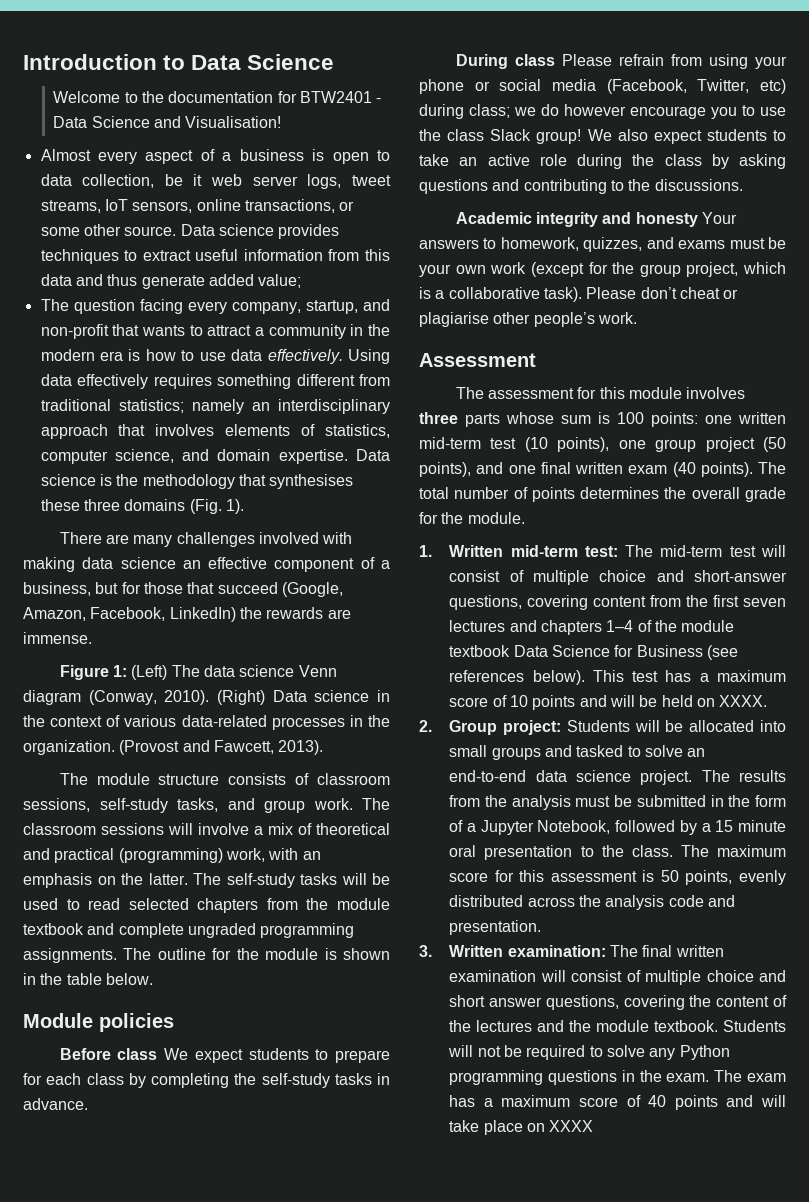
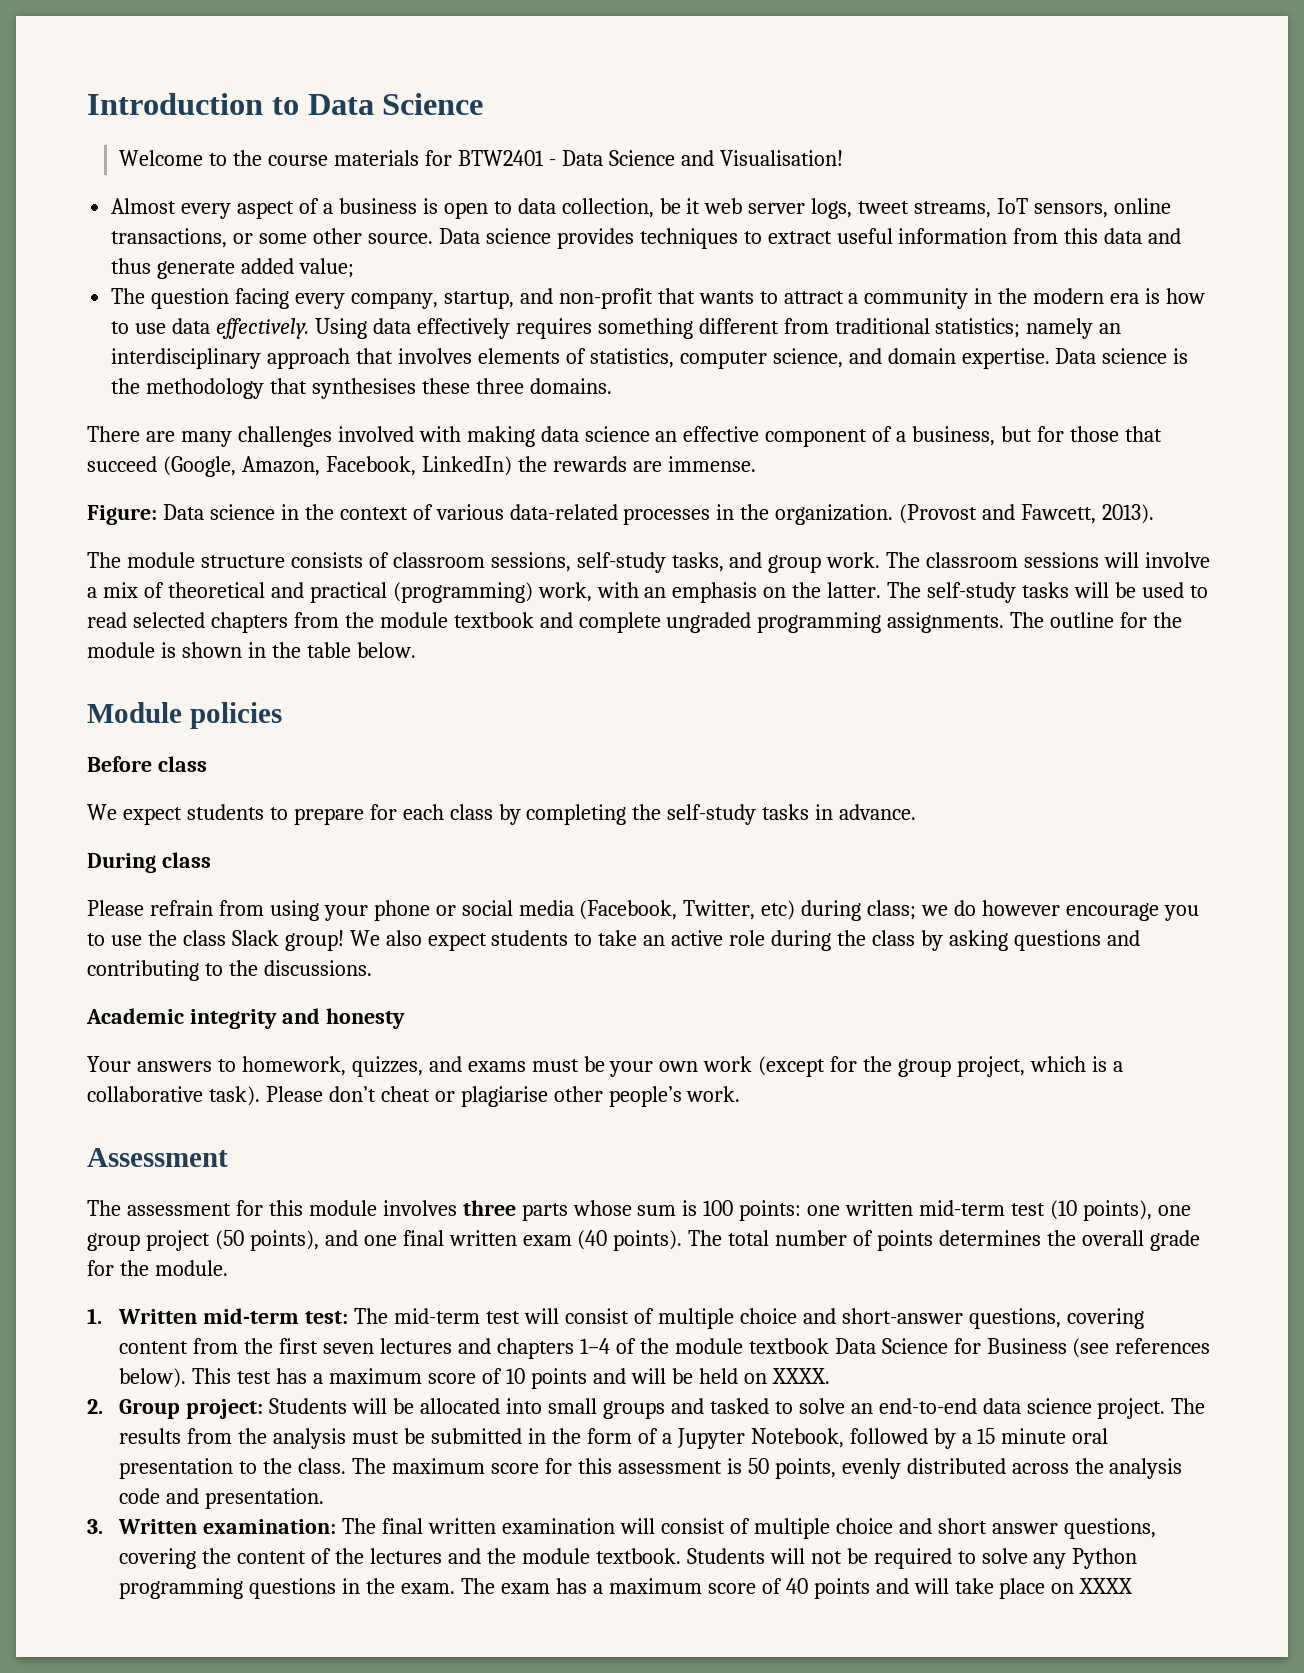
- Welcome to the documentation for BTW2401 - Data Science and Visualisation!
+ Welcome to the course materials for BTW2401 - Data Science and Visualisation!
- Data science is the methodology that synthesises these three domains (Fig. 1).
+ Data science is the methodology that synthesises these three domains.
- Figure 1: (Left) The data science Venn diagram (Conway, 2010). (Right) Data science in the context of various data-related processes in the organization.
+ Figure: Data science in the context of various data-related processes in the organization.
- Before class We expect students to prepare for each class by completing the self-study tasks in advance.
+ Before class
+ We expect students to prepare for each class by completing the self-study tasks in advance.
- During class Please refrain from using your phone or social media (Facebook, Twitter, etc) during class; we do however encourage you to use the class Slack group!
+ During class
+ Please refrain from using your phone or social media (Facebook, Twitter, etc) during class; we do however encourage you to use the class Slack group!
- Academic integrity and honesty Your answers to homework, quizzes, and exams must be your own work (except for the group project, which is a collaborative task).
+ Academic integrity and honesty
+ Your answers to homework, quizzes, and exams must be your own work (except for the group project, which is a collaborative task).

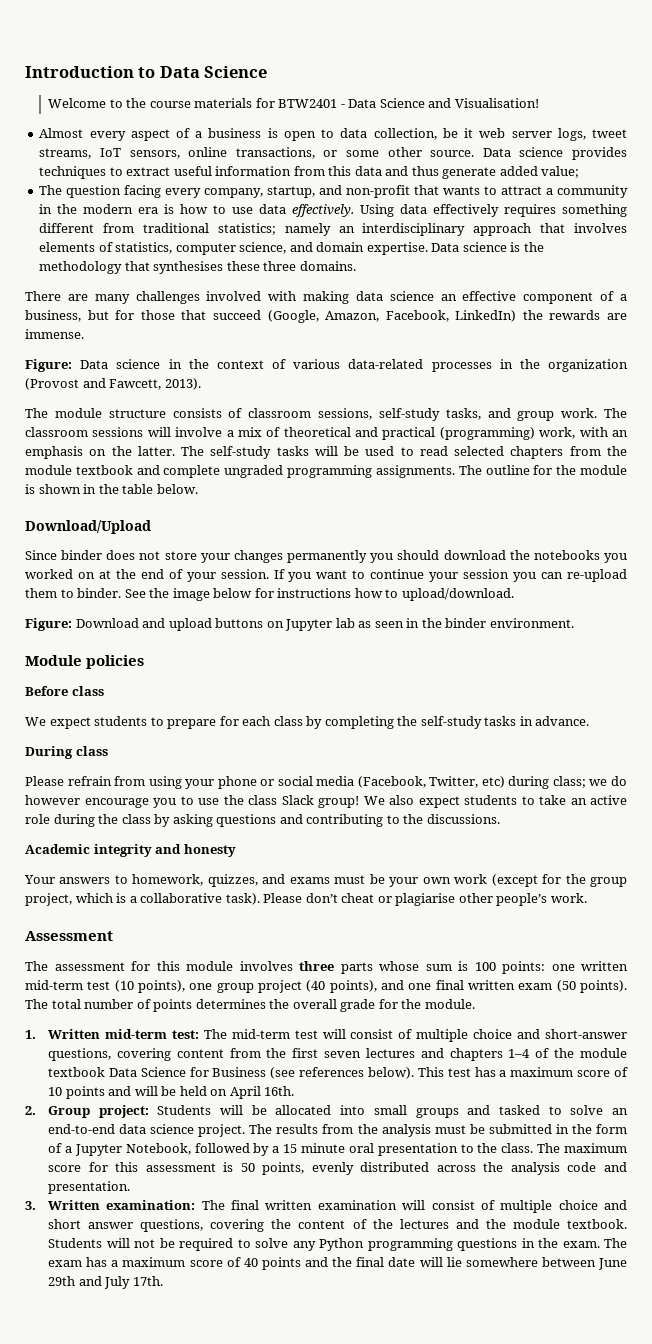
- Figure: Data science in the context of various data-related processes in the organization. (Provost and Fawcett, 2013).
+ Figure: Data science in the context of various data-related processes in the organization (Provost and Fawcett, 2013).
+ Download/Upload
+ Since binder does not store your changes permanently you should download the notebooks you worked on at the end of your session. If you want to continue your session you can re-upload them to binder. See the image below for instructions how to upload/download.
+ Figure: Download and upload buttons on Jupyter lab as seen in the binder environment.
- The assessment for this module involves three parts whose sum is 100 points: one written mid-term test (10 points), one group project (50 points), and one final written exam (40 points).
+ The assessment for this module involves three parts whose sum is 100 points: one written mid-term test (10 points), one group project (40 points), and one final written exam (50 points).
- This test has a maximum score of 10 points and will be held on XXXX.
+ This test has a maximum score of 10 points and will be held on April 16th.
- The exam has a maximum score of 40 points and will take place on XXXX
+ The exam has a maximum score of 40 points and the final date will lie somewhere between June 29th and July 17th.

